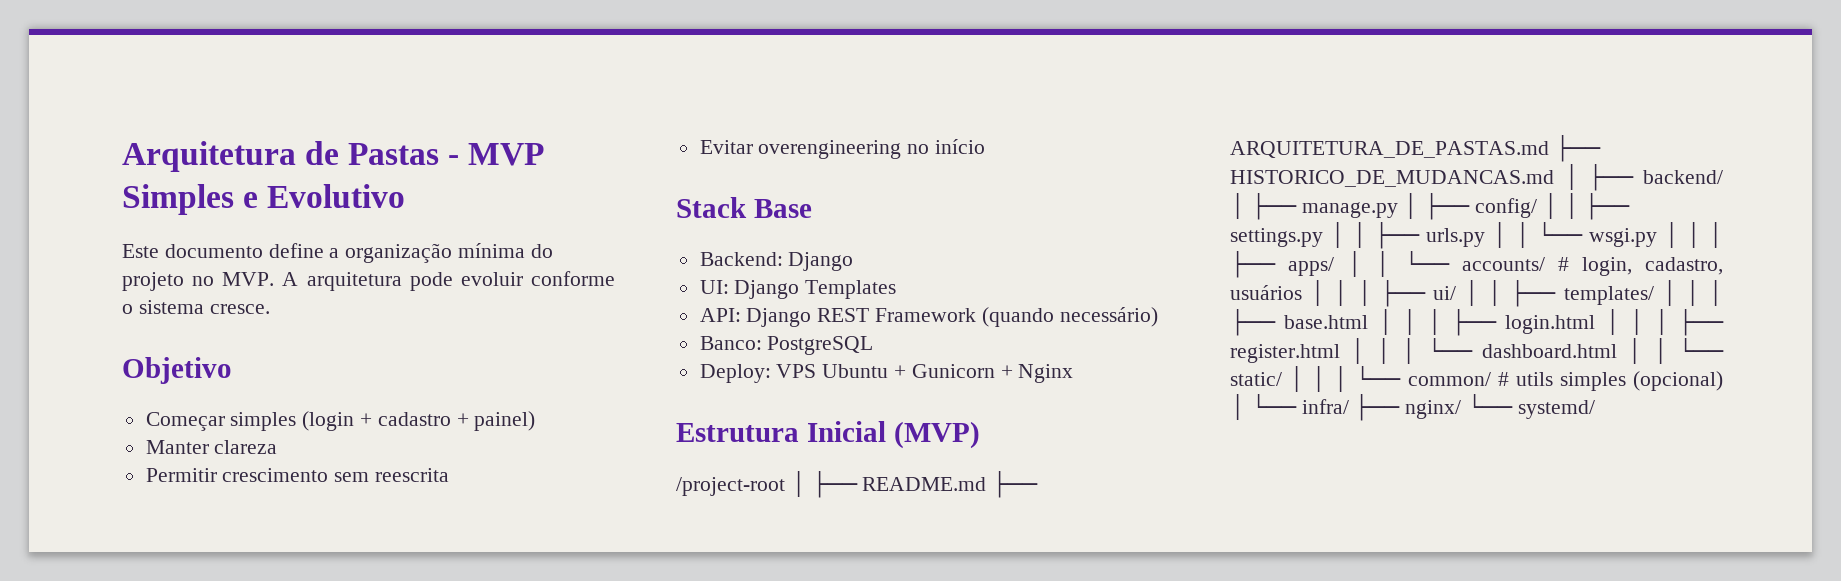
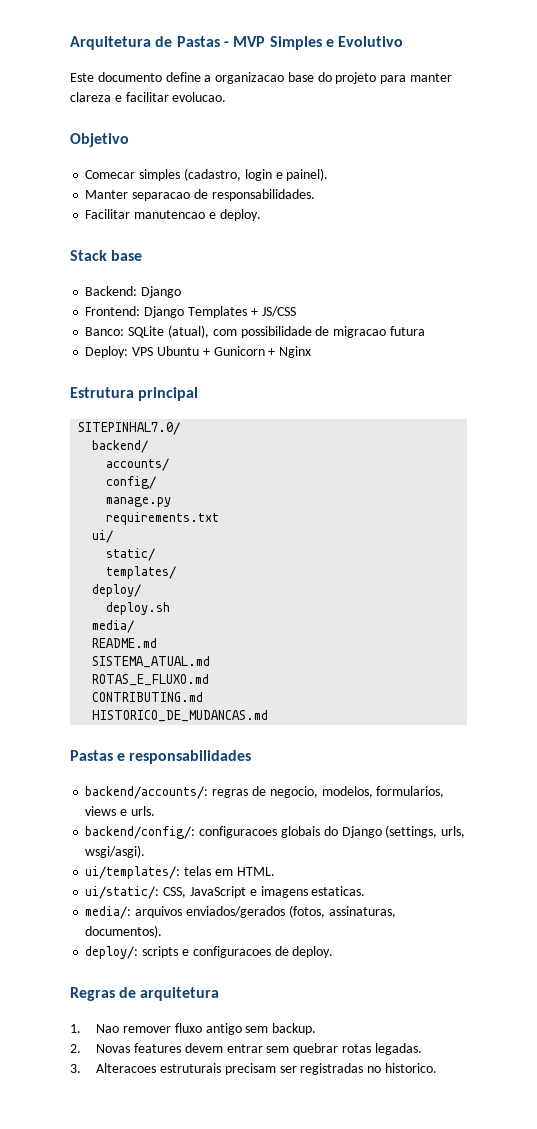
- Este documento define a organização mínima do projeto no MVP. A arquitetura pode evoluir conforme o sistema cresce.
+ Este documento define a organizacao base do projeto para manter clareza e facilitar evolucao.
  Objetivo
- Começar simples (login + cadastro + painel)
- Manter clareza
- Permitir crescimento sem reescrita
- Evitar overengineering no início
+ Comecar simples (cadastro, login e painel).
+ Manter separacao de responsabilidades.
+ Facilitar manutencao e deploy.
- Stack Base
+ Stack base
- UI: Django Templates
- API: Django REST Framework (quando necessário)
- Banco: PostgreSQL
+ Frontend: Django Templates + JS/CSS
+ Banco: SQLite (atual), com possibilidade de migracao futura
- Estrutura Inicial (MVP)
- /project-root │ ├── README.md ├── ARQUITETURA_DE_PASTAS.md ├── HISTORICO_DE_MUDANCAS.md │ ├── backend/ │ ├── manage.py │ ├── config/ │ │ ├── settings.py │ │ ├── urls.py │ │ └── wsgi.py │ │ │ ├── apps/ │ │ └── accounts/ # login, cadastro, usuários │ │ │ ├── ui/ │ │ ├── templates/ │ │ │ ├── base.html │ │ │ ├── login.html │ │ │ ├── register.html │ │ │ └── dashboard.html │ │ └── static/ │ │ │ └── common/ # utils simples (opcional) │ └── infra/ ├── nginx/ └── systemd/
+ Estrutura principal
+ SITEPINHAL7.0/
+ backend/
+ accounts/
+ config/
+ manage.py
+ requirements.txt
+ ui/
+ static/
+ templates/
+ deploy/
+ deploy.sh
+ media/
+ README.md
+ SISTEMA_ATUAL.md
+ ROTAS_E_FLUXO.md
+ CONTRIBUTING.md
+ HISTORICO_DE_MUDANCAS.md
+ Pastas e responsabilidades
+ backend/accounts/: regras de negocio, modelos, formularios, views e urls.
+ backend/config/: configuracoes globais do Django (settings, urls, wsgi/asgi).
+ ui/templates/: telas em HTML.
+ ui/static/: CSS, JavaScript e imagens estaticas.
+ media/: arquivos enviados/gerados (fotos, assinaturas, documentos).
+ deploy/: scripts e configuracoes de deploy.
+ Regras de arquitetura
+ 1. Nao remover fluxo antigo sem backup.
+ 2. Novas features devem entrar sem quebrar rotas legadas.
+ 3. Alteracoes estruturais precisam ser registradas no historico.

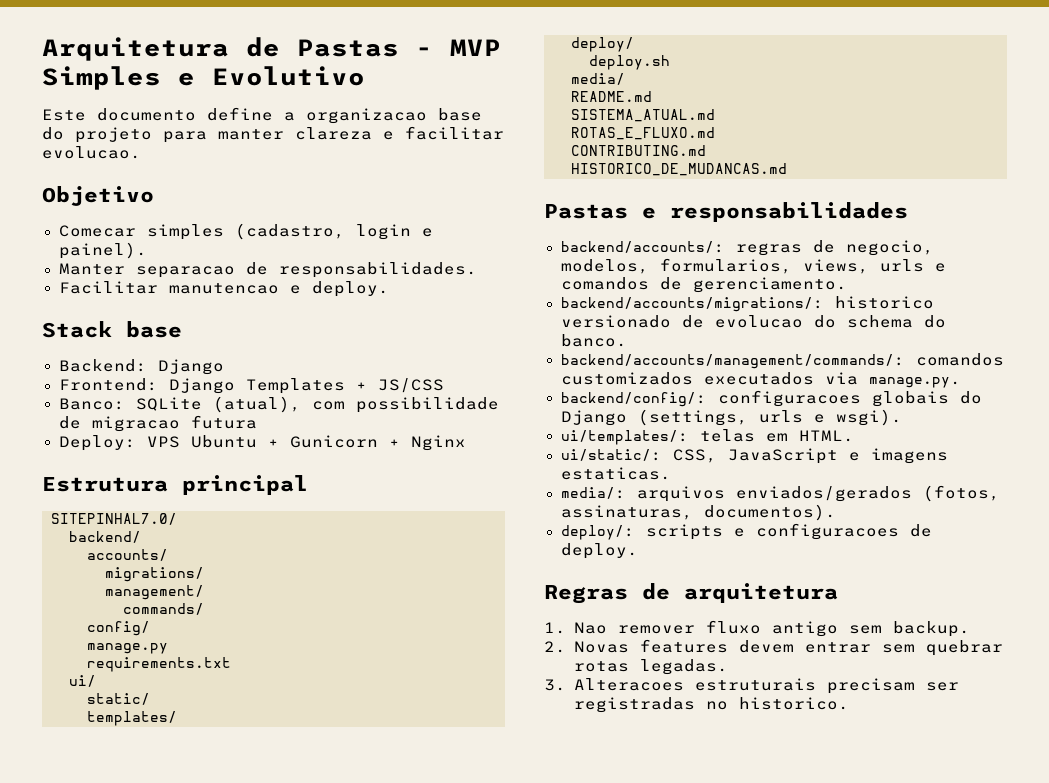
+ migrations/
+ management/
+ commands/
- backend/accounts/: regras de negocio, modelos, formularios, views e urls.
+ backend/accounts/: regras de negocio, modelos, formularios, views, urls e comandos de gerenciamento.
+ backend/accounts/migrations/: historico versionado de evolucao do schema do banco.
+ backend/accounts/management/commands/: comandos customizados executados via manage.py.
- backend/config/: configuracoes globais do Django (settings, urls, wsgi/asgi).
+ backend/config/: configuracoes globais do Django (settings, urls e wsgi).

